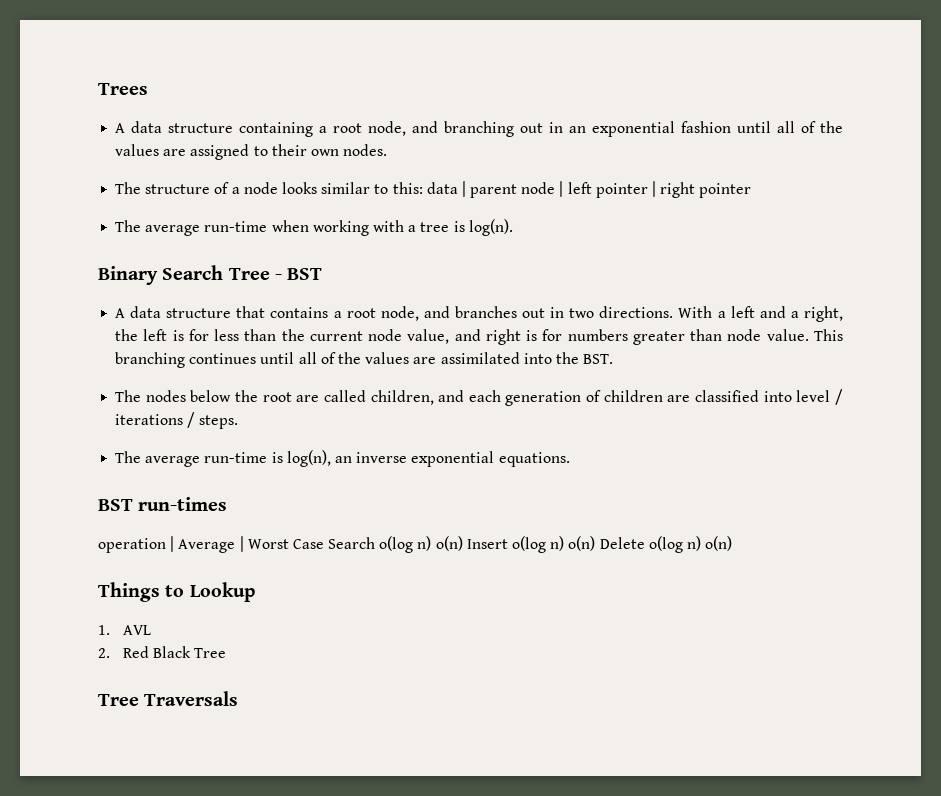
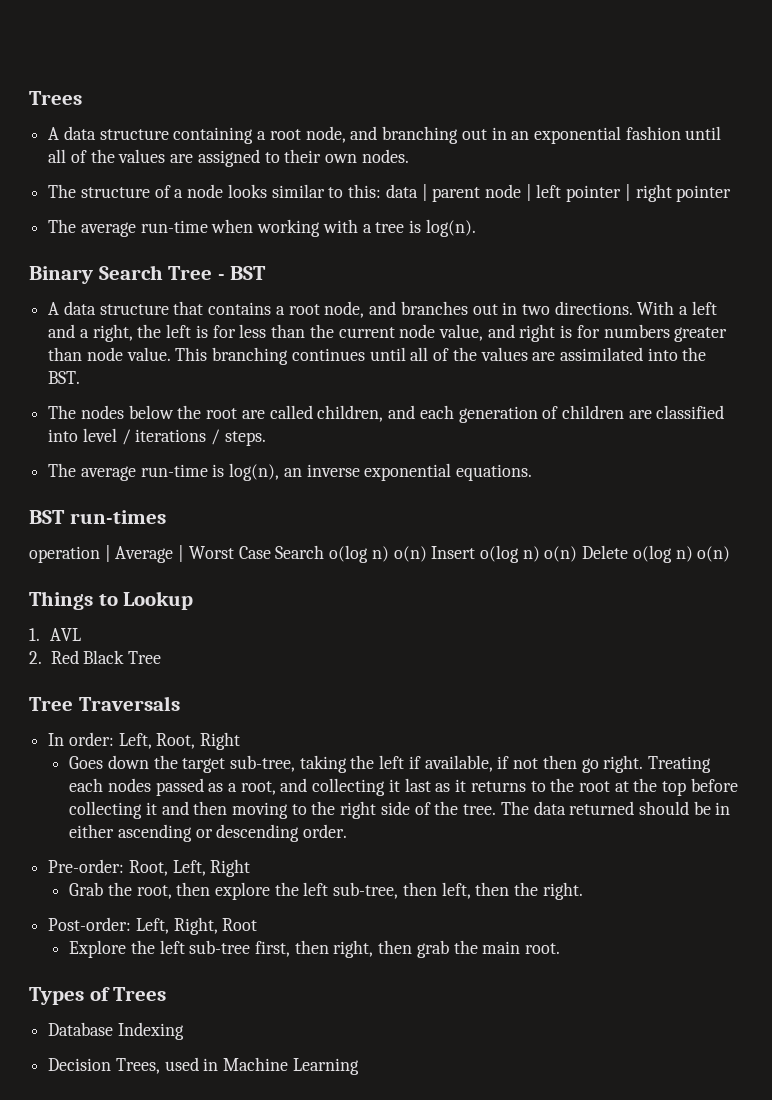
+ In order: Left, Root, Right
+ Goes down the target sub-tree, taking the left if available, if not then go right. Treating each nodes passed as a root, and collecting it last as it returns to the root at the top before collecting it and then moving to the right side of the tree. The data returned should be in either ascending or descending order.
+ Pre-order: Root, Left, Right
+ Grab the root, then explore the left sub-tree, then left, then the right.
+ Post-order: Left, Right, Root
+ Explore the left sub-tree first, then right, then grab the main root.
+ Types of Trees
+ Database Indexing
+ Decision Trees, used in Machine Learning

